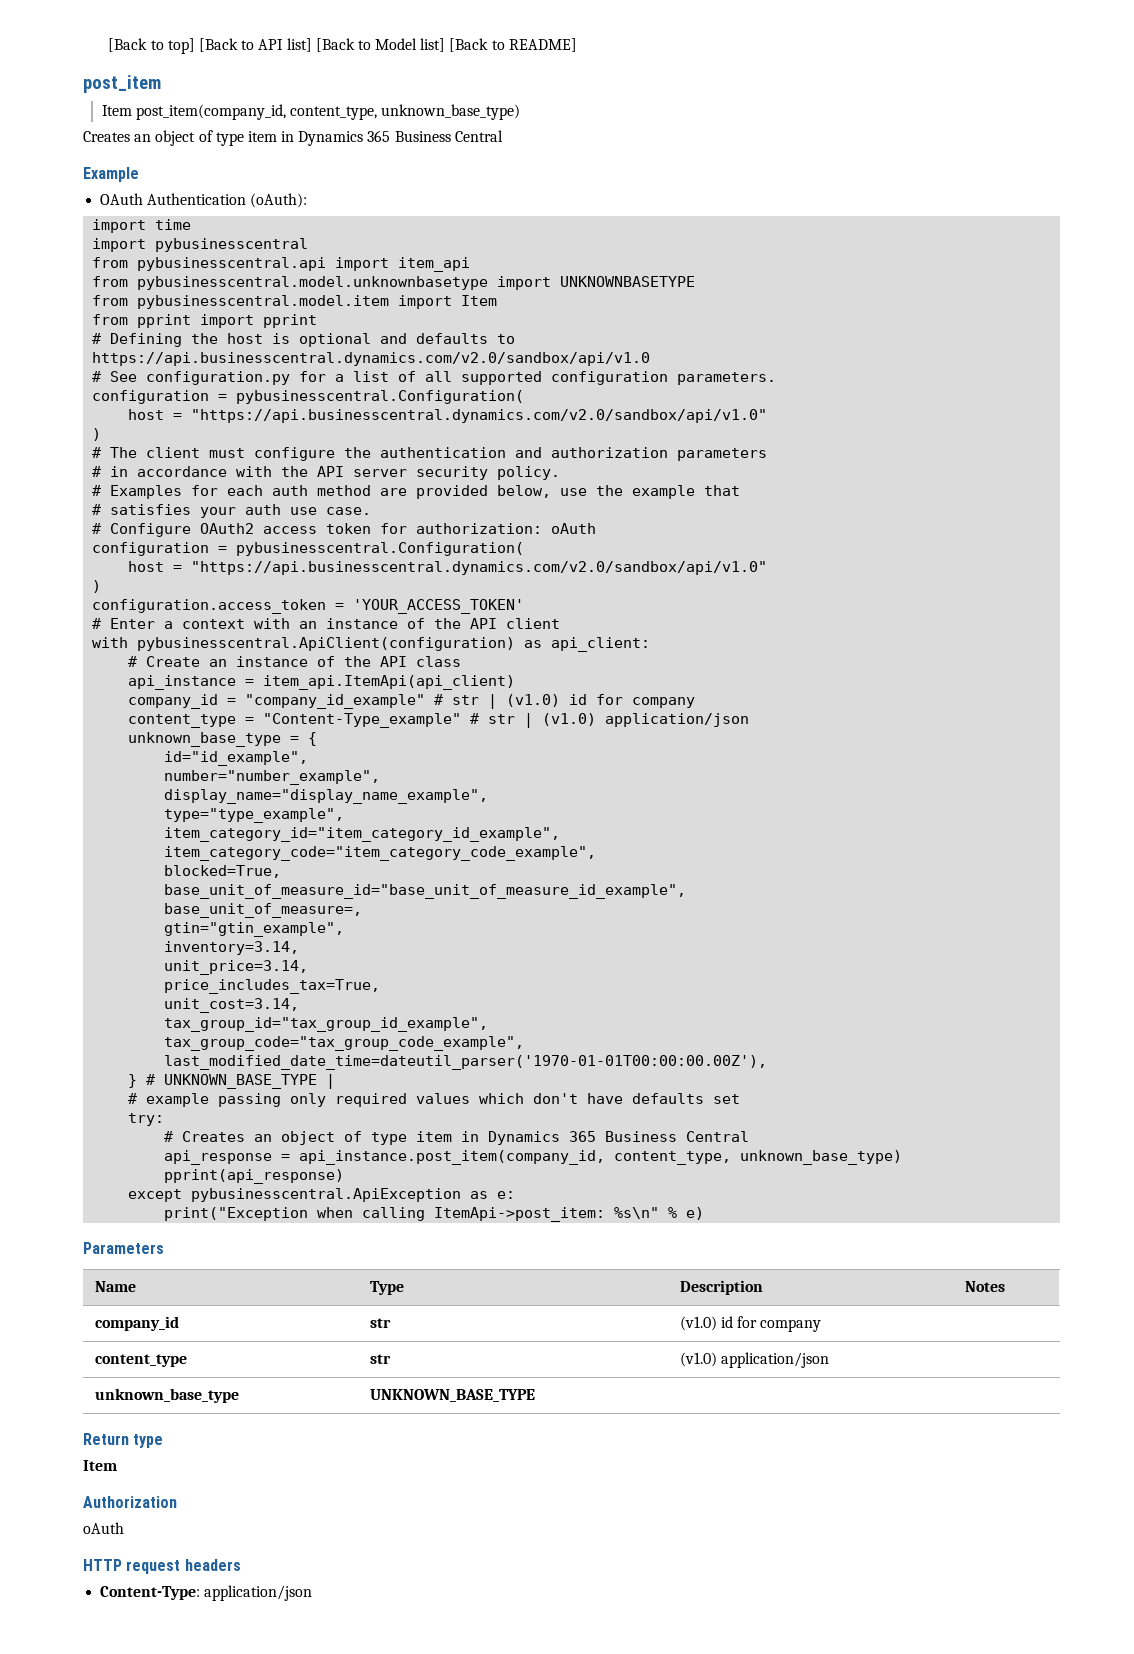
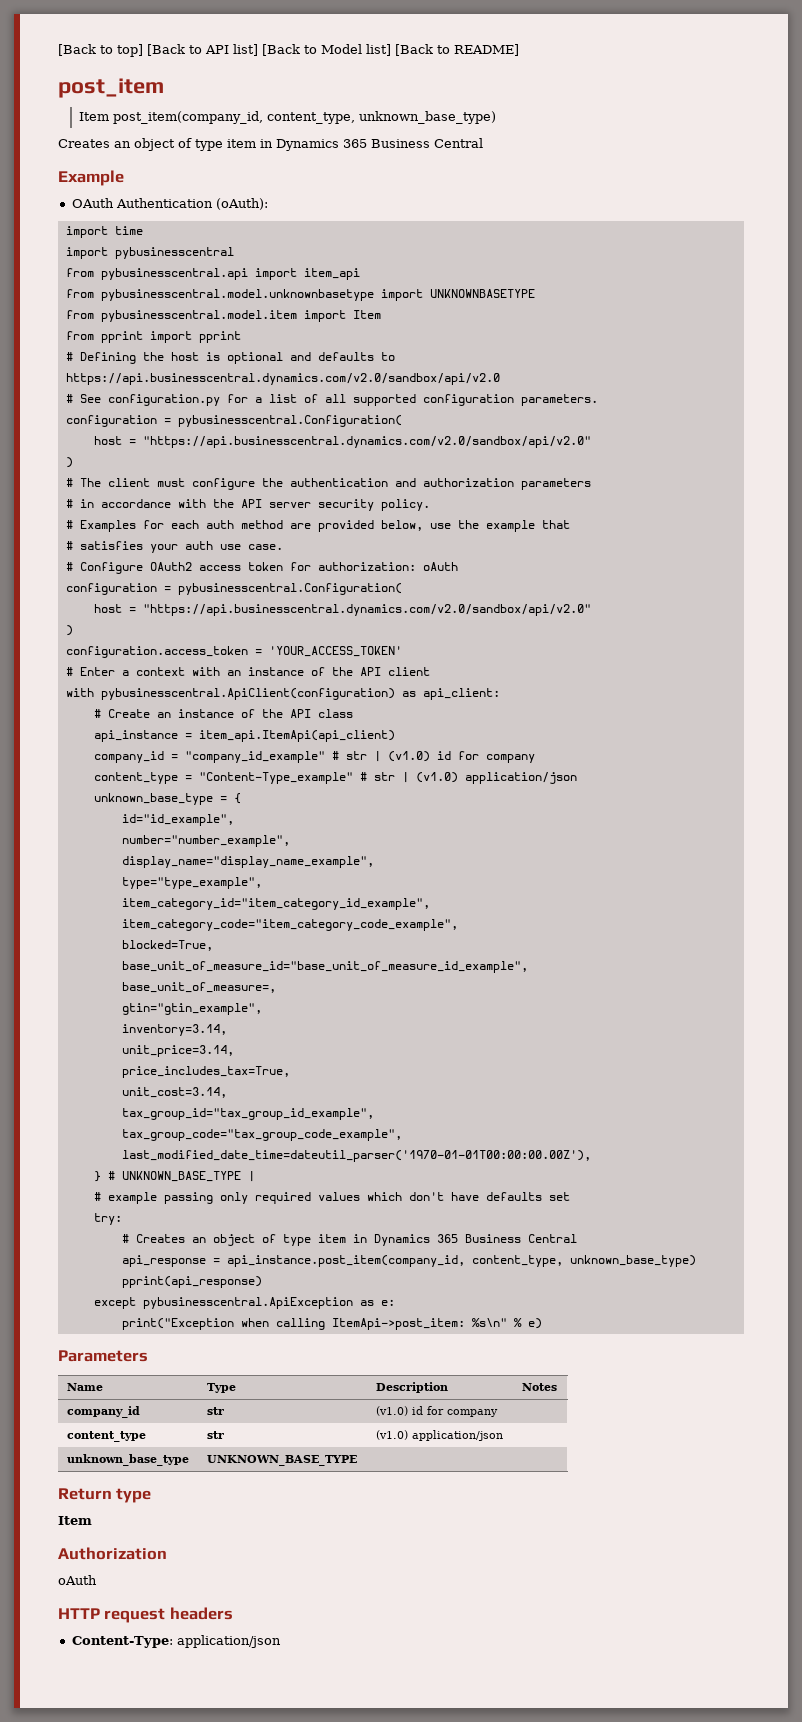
- # Defining the host is optional and defaults to https://api.businesscentral.dynamics.com/v2.0/sandbox/api/v1.0
+ # Defining the host is optional and defaults to https://api.businesscentral.dynamics.com/v2.0/sandbox/api/v2.0
  # See configuration.py for a list of all supported configuration parameters.
  configuration = pybusinesscentral.Configuration(
- host = "https://api.businesscentral.dynamics.com/v2.0/sandbox/api/v1.0"
+ host = "https://api.businesscentral.dynamics.com/v2.0/sandbox/api/v2.0"
  # Configure OAuth2 access token for authorization: oAuth
  configuration = pybusinesscentral.Configuration(
- host = "https://api.businesscentral.dynamics.com/v2.0/sandbox/api/v1.0"
+ host = "https://api.businesscentral.dynamics.com/v2.0/sandbox/api/v2.0"

